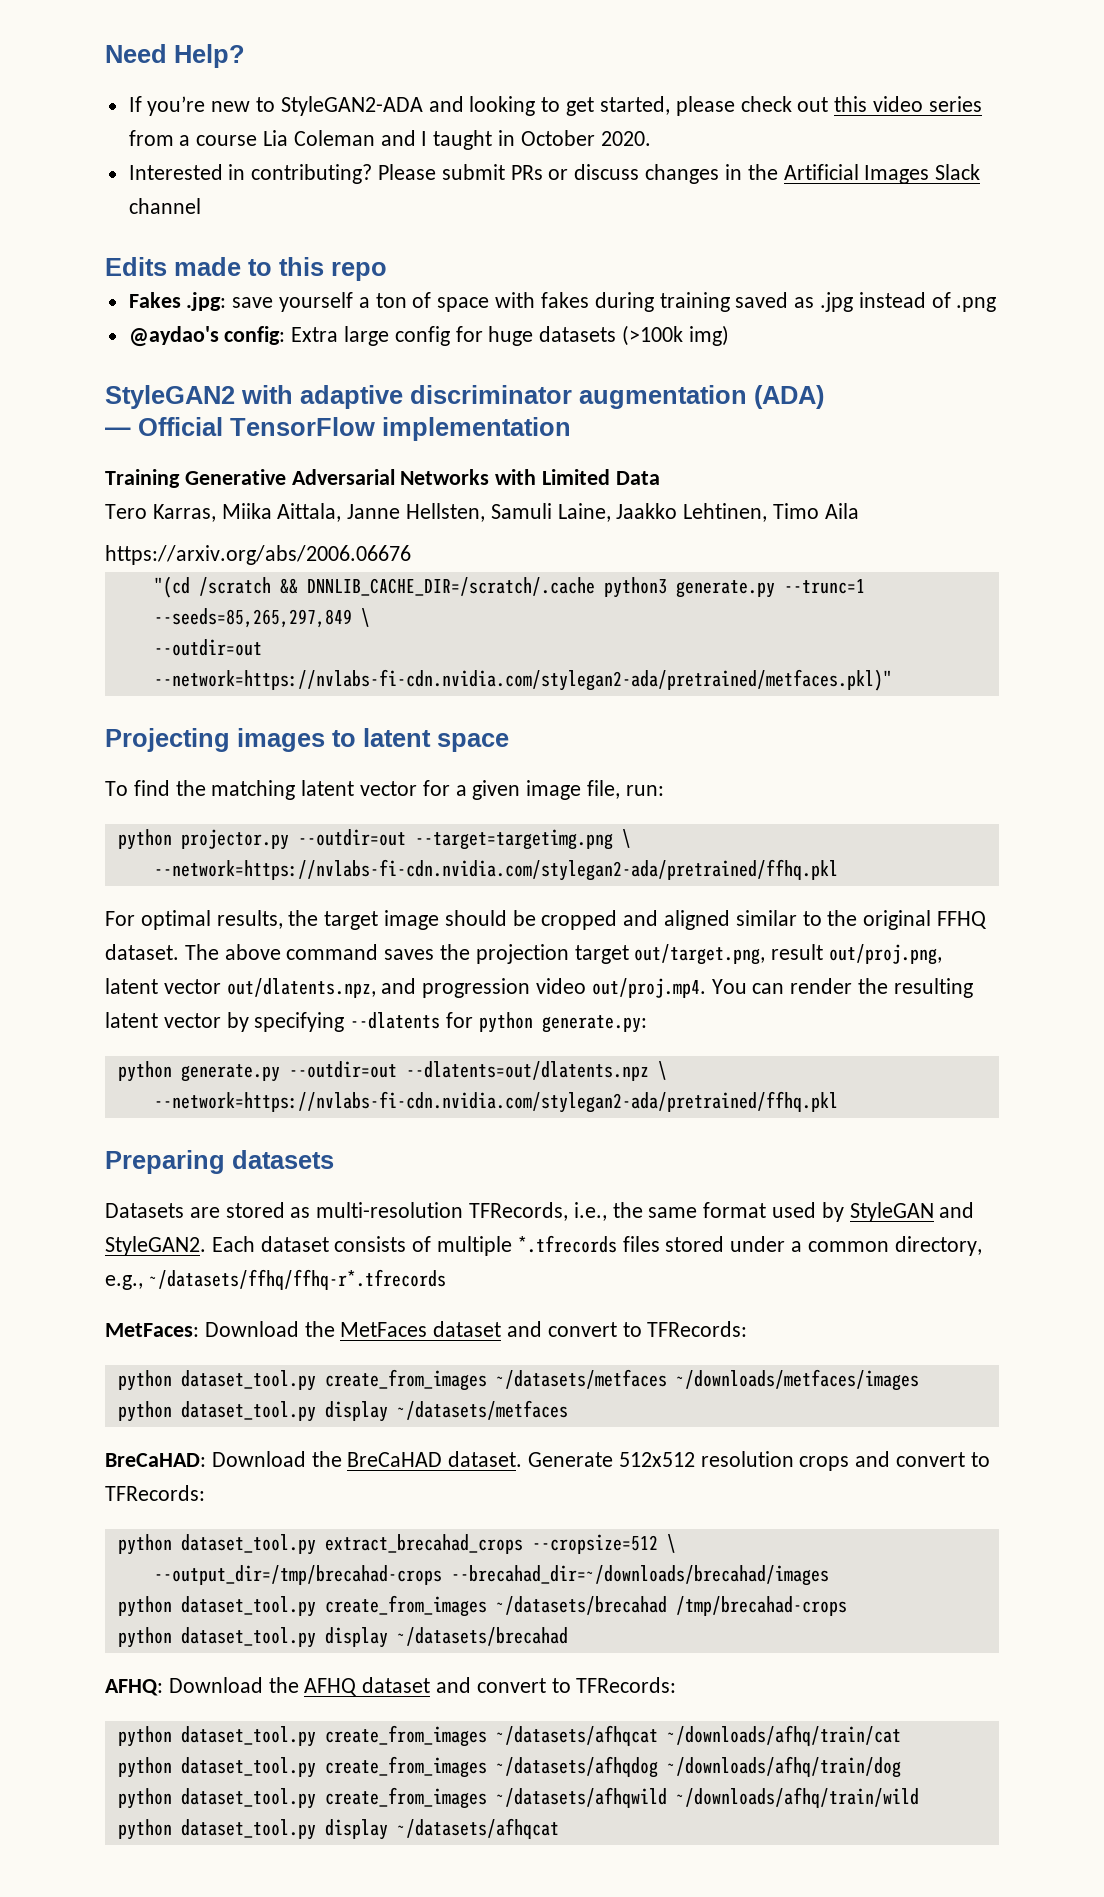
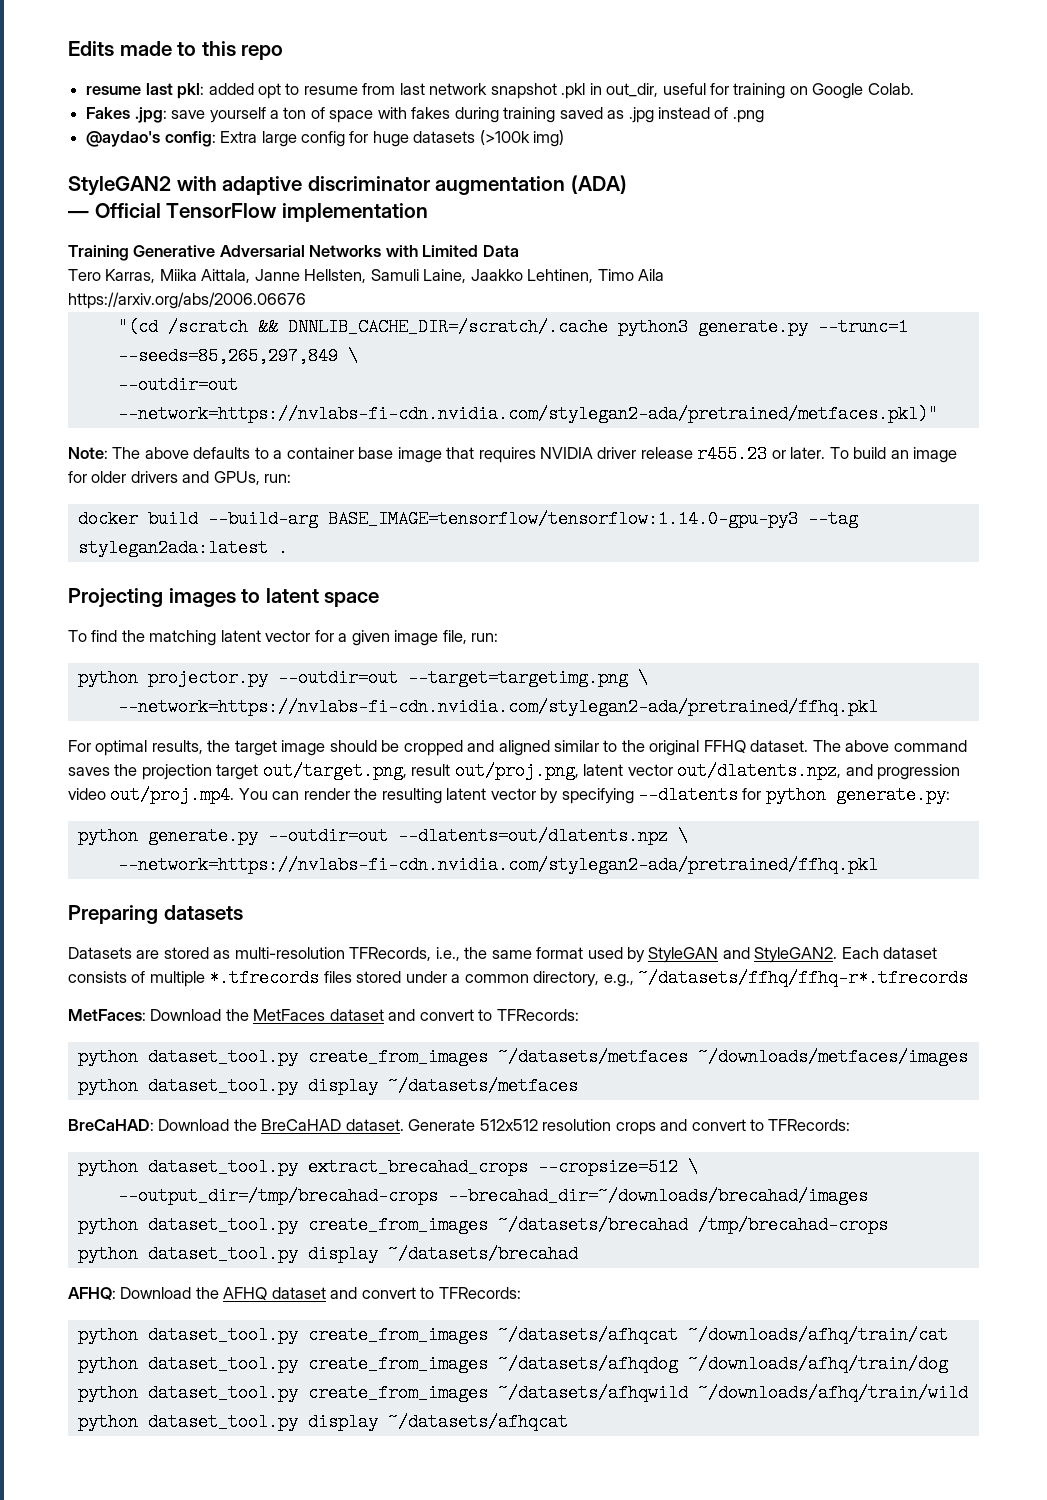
- Need Help?
- If you’re new to StyleGAN2-ADA and looking to get started, please check out this video series from a course Lia Coleman and I taught in October 2020.
- Interested in contributing? Please submit PRs or discuss changes in the Artificial Images Slack channel
+ resume last pkl: added opt to resume from last network snapshot .pkl in out_dir, useful for training on Google Colab.
+ Note: The above defaults to a container base image that requires NVIDIA driver release r455.23 or later. To build an image for older drivers and GPUs, run:
+ docker build --build-arg BASE_IMAGE=tensorflow/tensorflow:1.14.0-gpu-py3 --tag stylegan2ada:latest .

